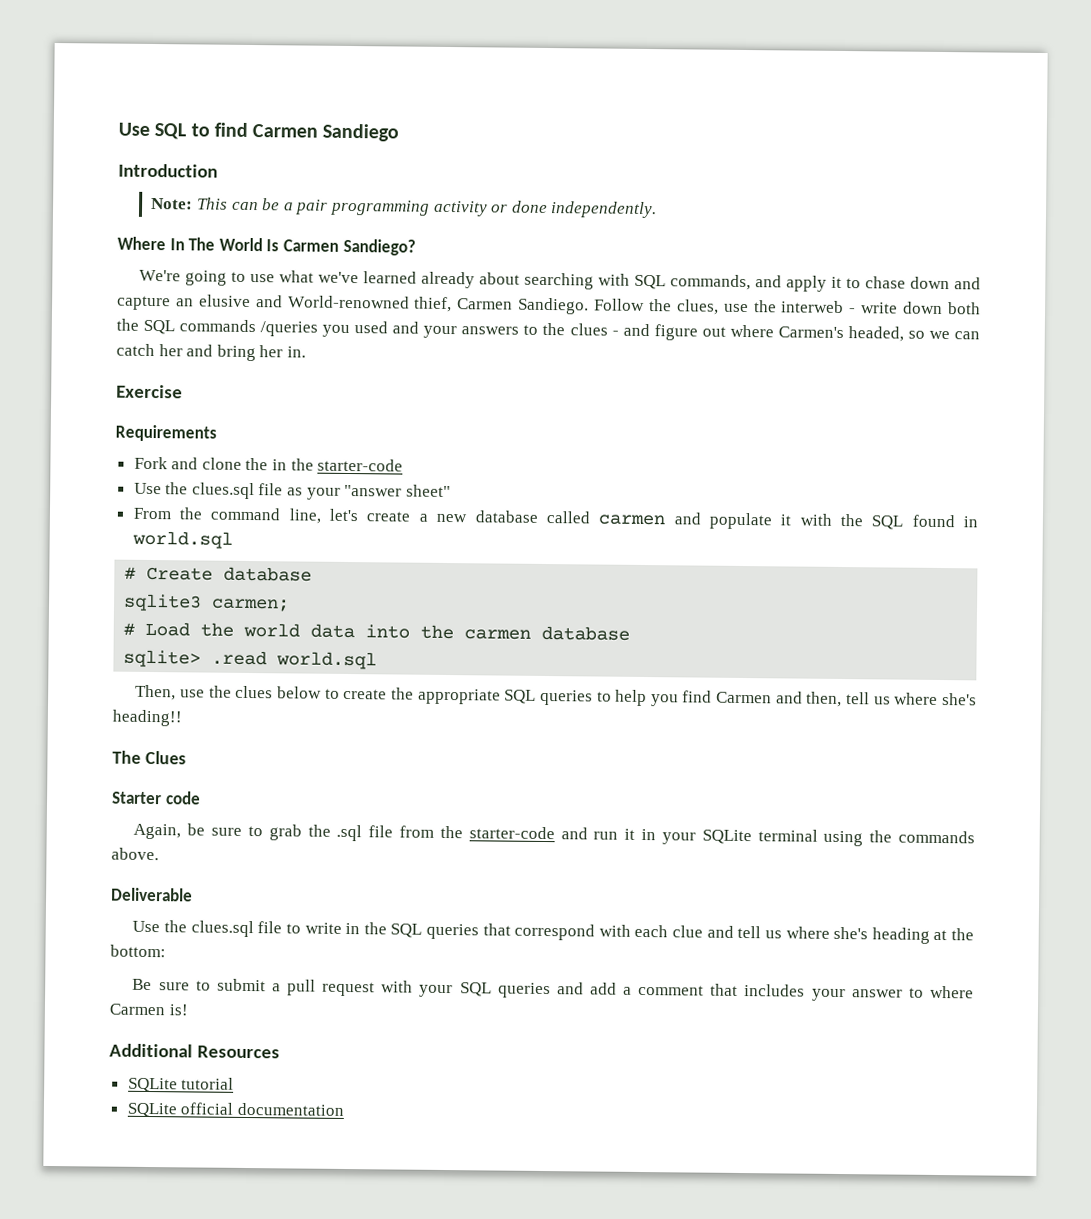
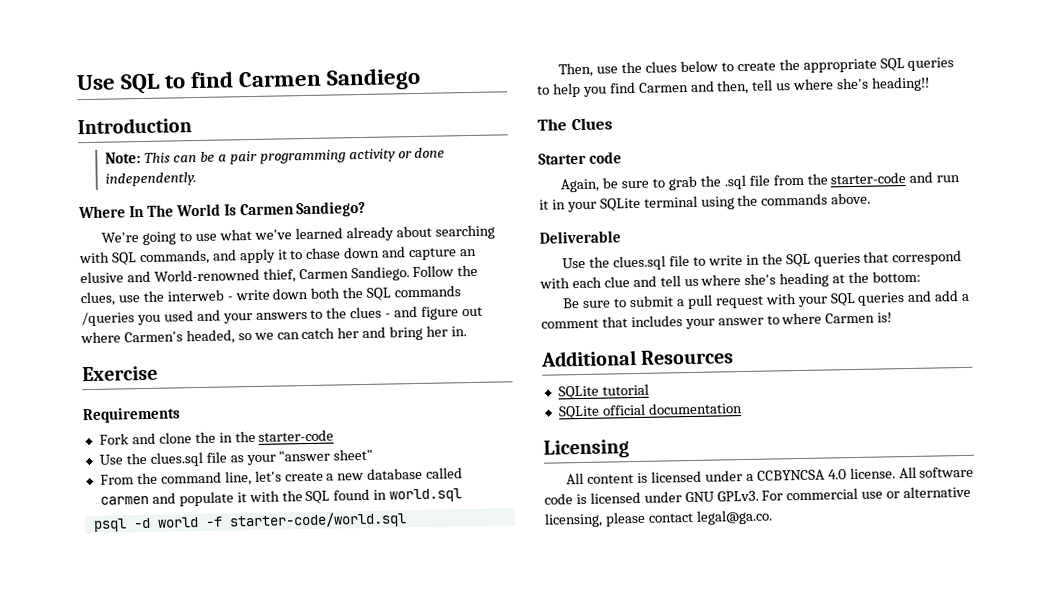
- # Create database
- sqlite3 carmen;
- # Load the world data into the carmen database
- sqlite> .read world.sql
+ psql -d world -f starter-code/world.sql
+ Licensing
+ All content is licensed under a CCBYNCSA 4.0 license. All software code is licensed under GNU GPLv3. For commercial use or alternative licensing, please contact legal@ga.co.

